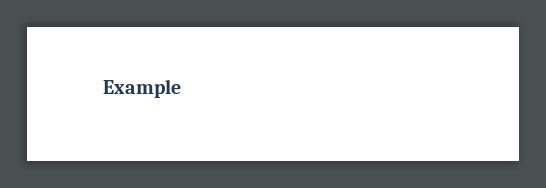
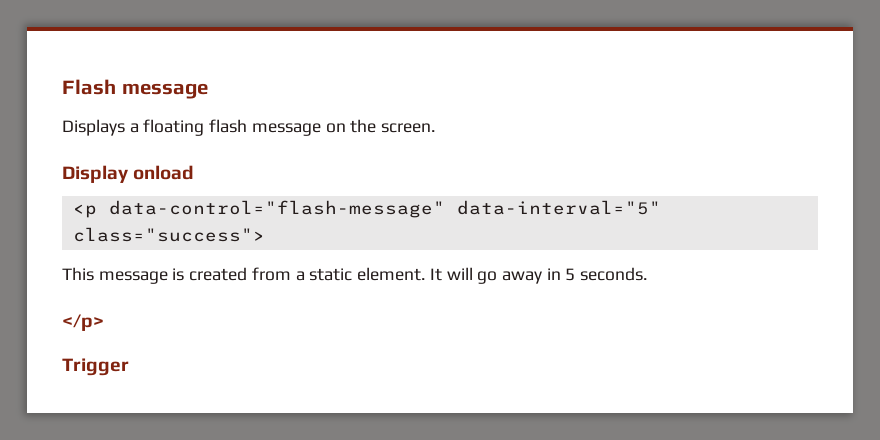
- Example
+ Flash message
+ Displays a floating flash message on the screen.
+ Display onload
+ <p data-control="flash-message" data-interval="5" class="success">
+ This message is created from a static element. It will go away in 5 seconds.
+ </p>
+ Trigger

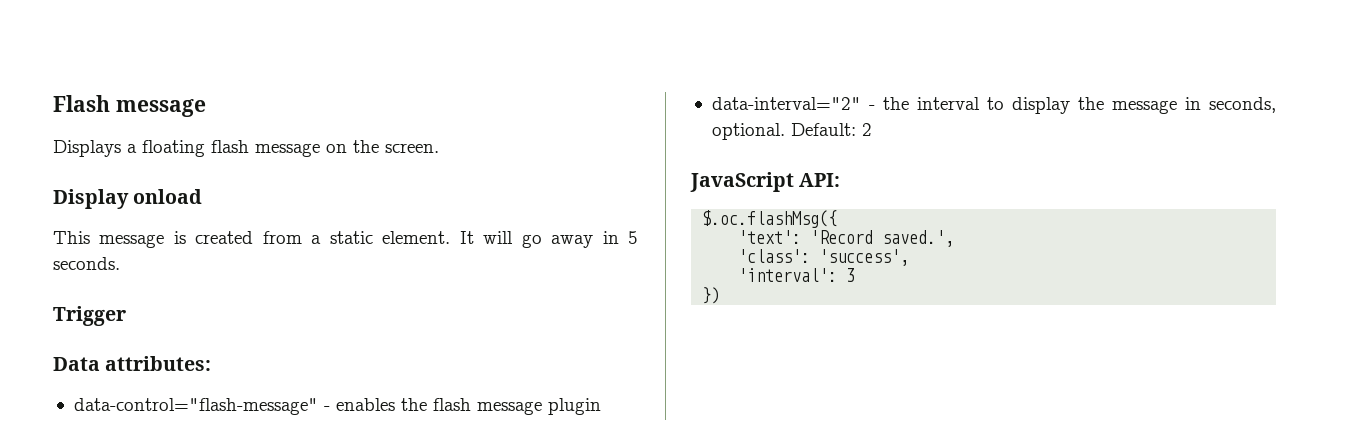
- <p data-control="flash-message" data-interval="5" class="success">
- </p>
  Trigger
+ Data attributes:
+ data-control="flash-message" - enables the flash message plugin
+ data-interval="2" - the interval to display the message in seconds, optional. Default: 2
+ JavaScript API:
+ $.oc.flashMsg({
+ 'text': 'Record saved.',
+ 'class': 'success',
+ 'interval': 3
+ })

